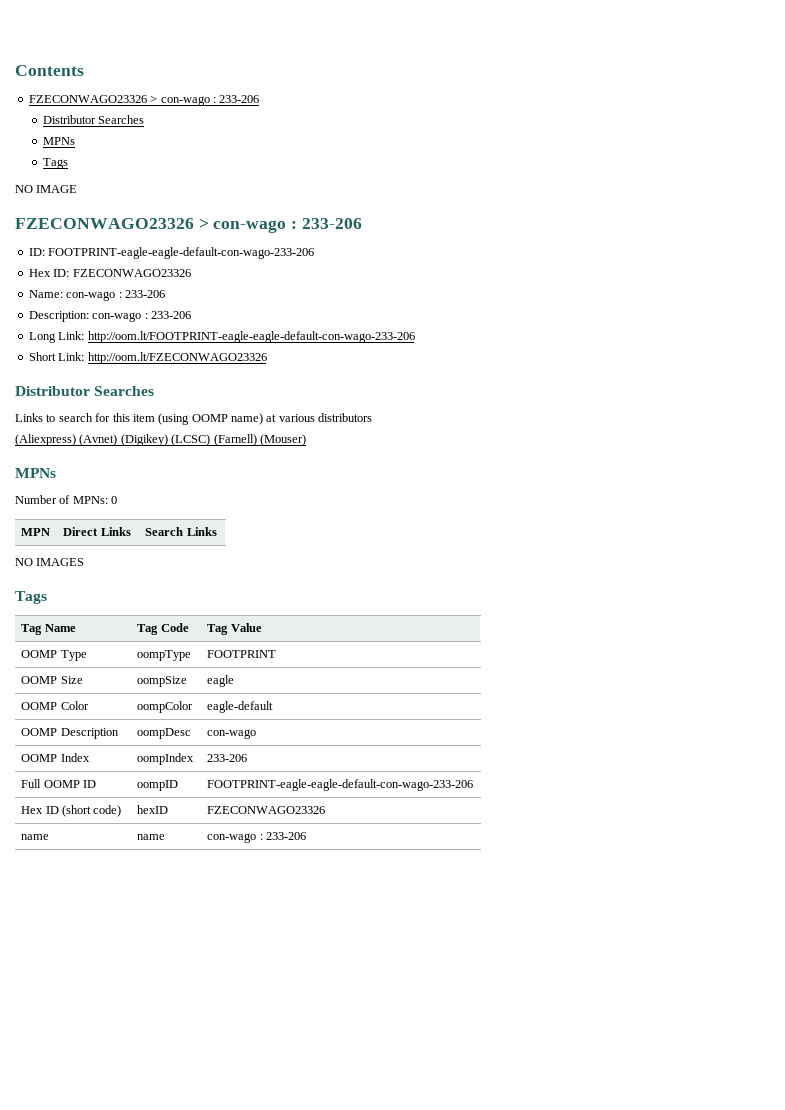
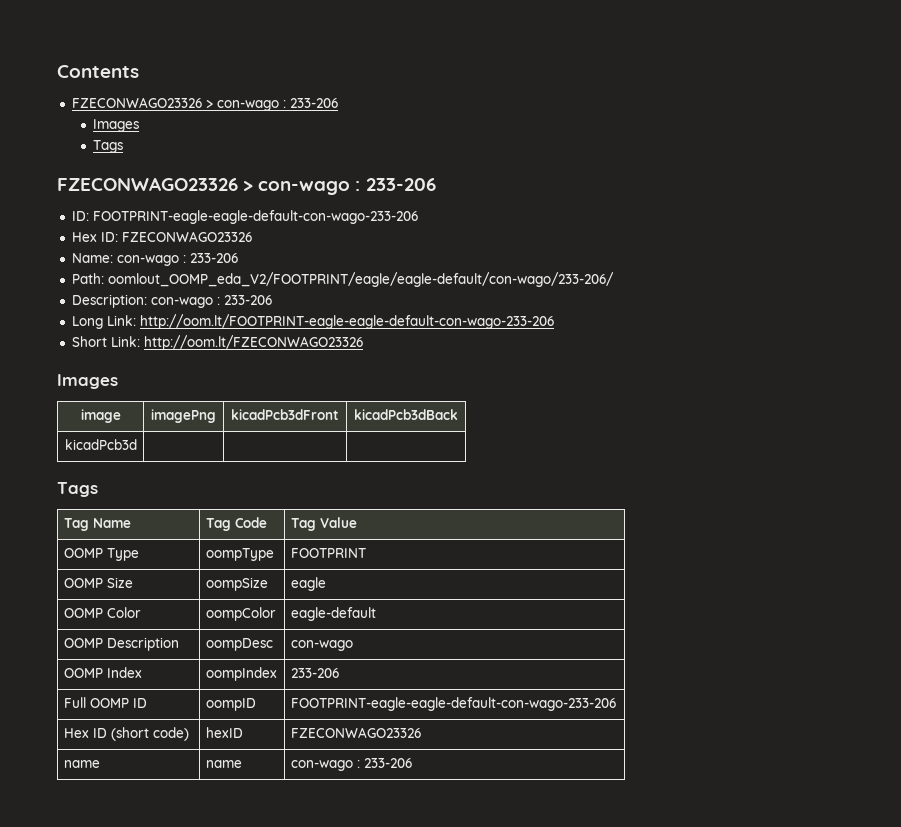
  Contents
  FZECONWAGO23326 > con-wago : 233-206
- Distributor Searches
- MPNs
+ Images
  Tags
- NO IMAGE
+ Path: oomlout_OOMP_eda_V2/FOOTPRINT/eagle/eagle-default/con-wago/233-206/
  Short Link: http://oom.lt/FZECONWAGO23326
- Distributor Searches
- Links to search for this item (using OOMP name) at various distributors
- (Aliexpress) (Avnet) (Digikey) (LCSC) (Farnell) (Mouser)
- MPNs
- Number of MPNs: 0
- MPN | Direct Links | Search Links
- NO IMAGES
+ Images
+ image | imagePng | kicadPcb3dFront | kicadPcb3dBack
+ kicadPcb3d | | |

